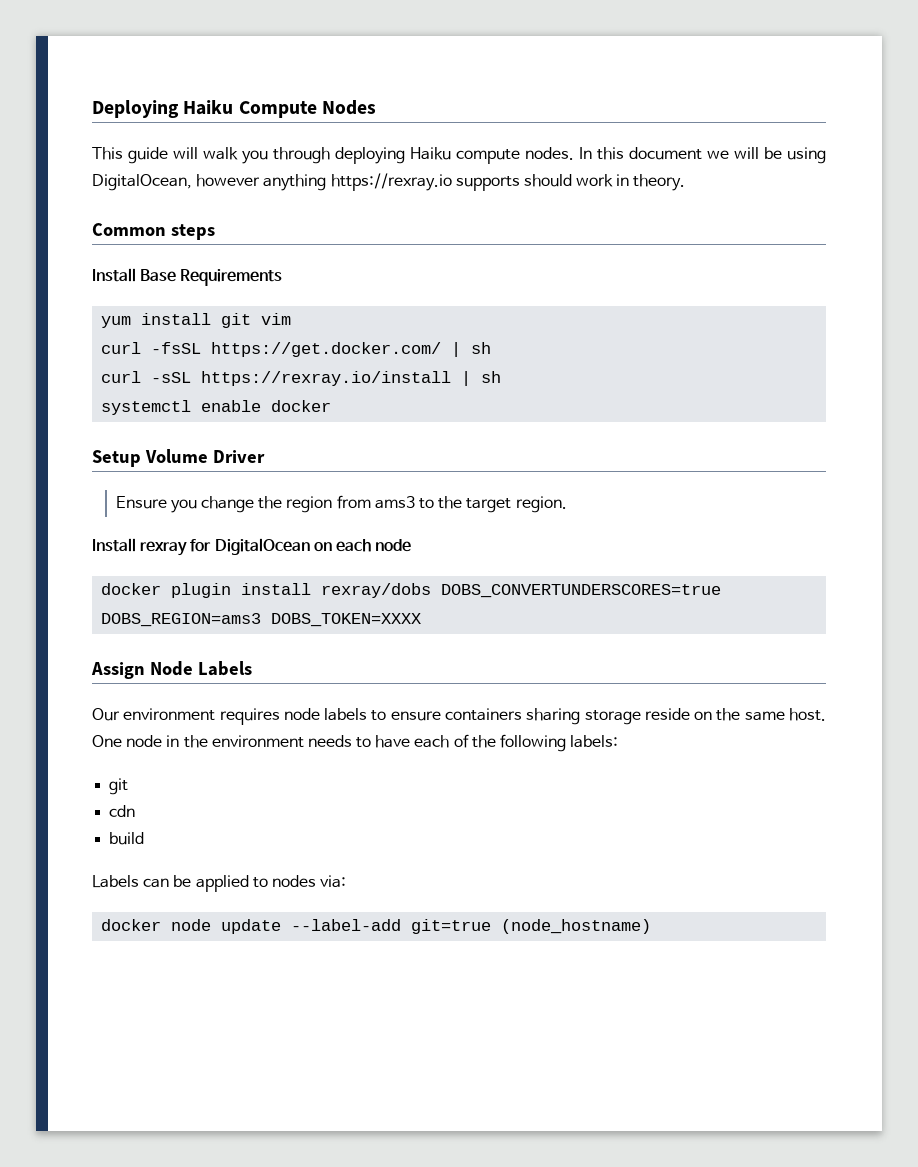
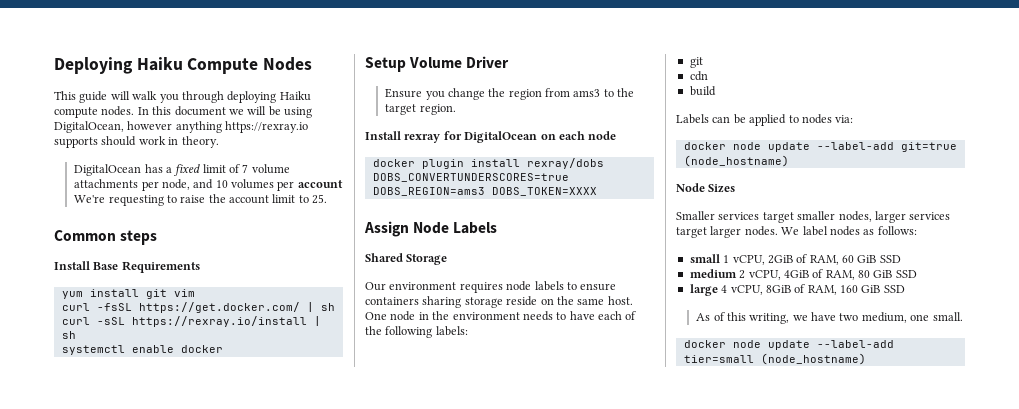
+ DigitalOcean has a fixed limit of 7 volume attachments per node, and 10 volumes per account We're requesting to raise the account limit to 25.
+ Shared Storage
+ Node Sizes
+ Smaller services target smaller nodes, larger services target larger nodes. We label nodes as follows:
+ small 1 vCPU, 2GiB of RAM, 60 GiB SSD
+ medium 2 vCPU, 4GiB of RAM, 80 GiB SSD
+ large 4 vCPU, 8GiB of RAM, 160 GiB SSD
+ As of this writing, we have two medium, one small.
+ docker node update --label-add tier=small (node_hostname)

